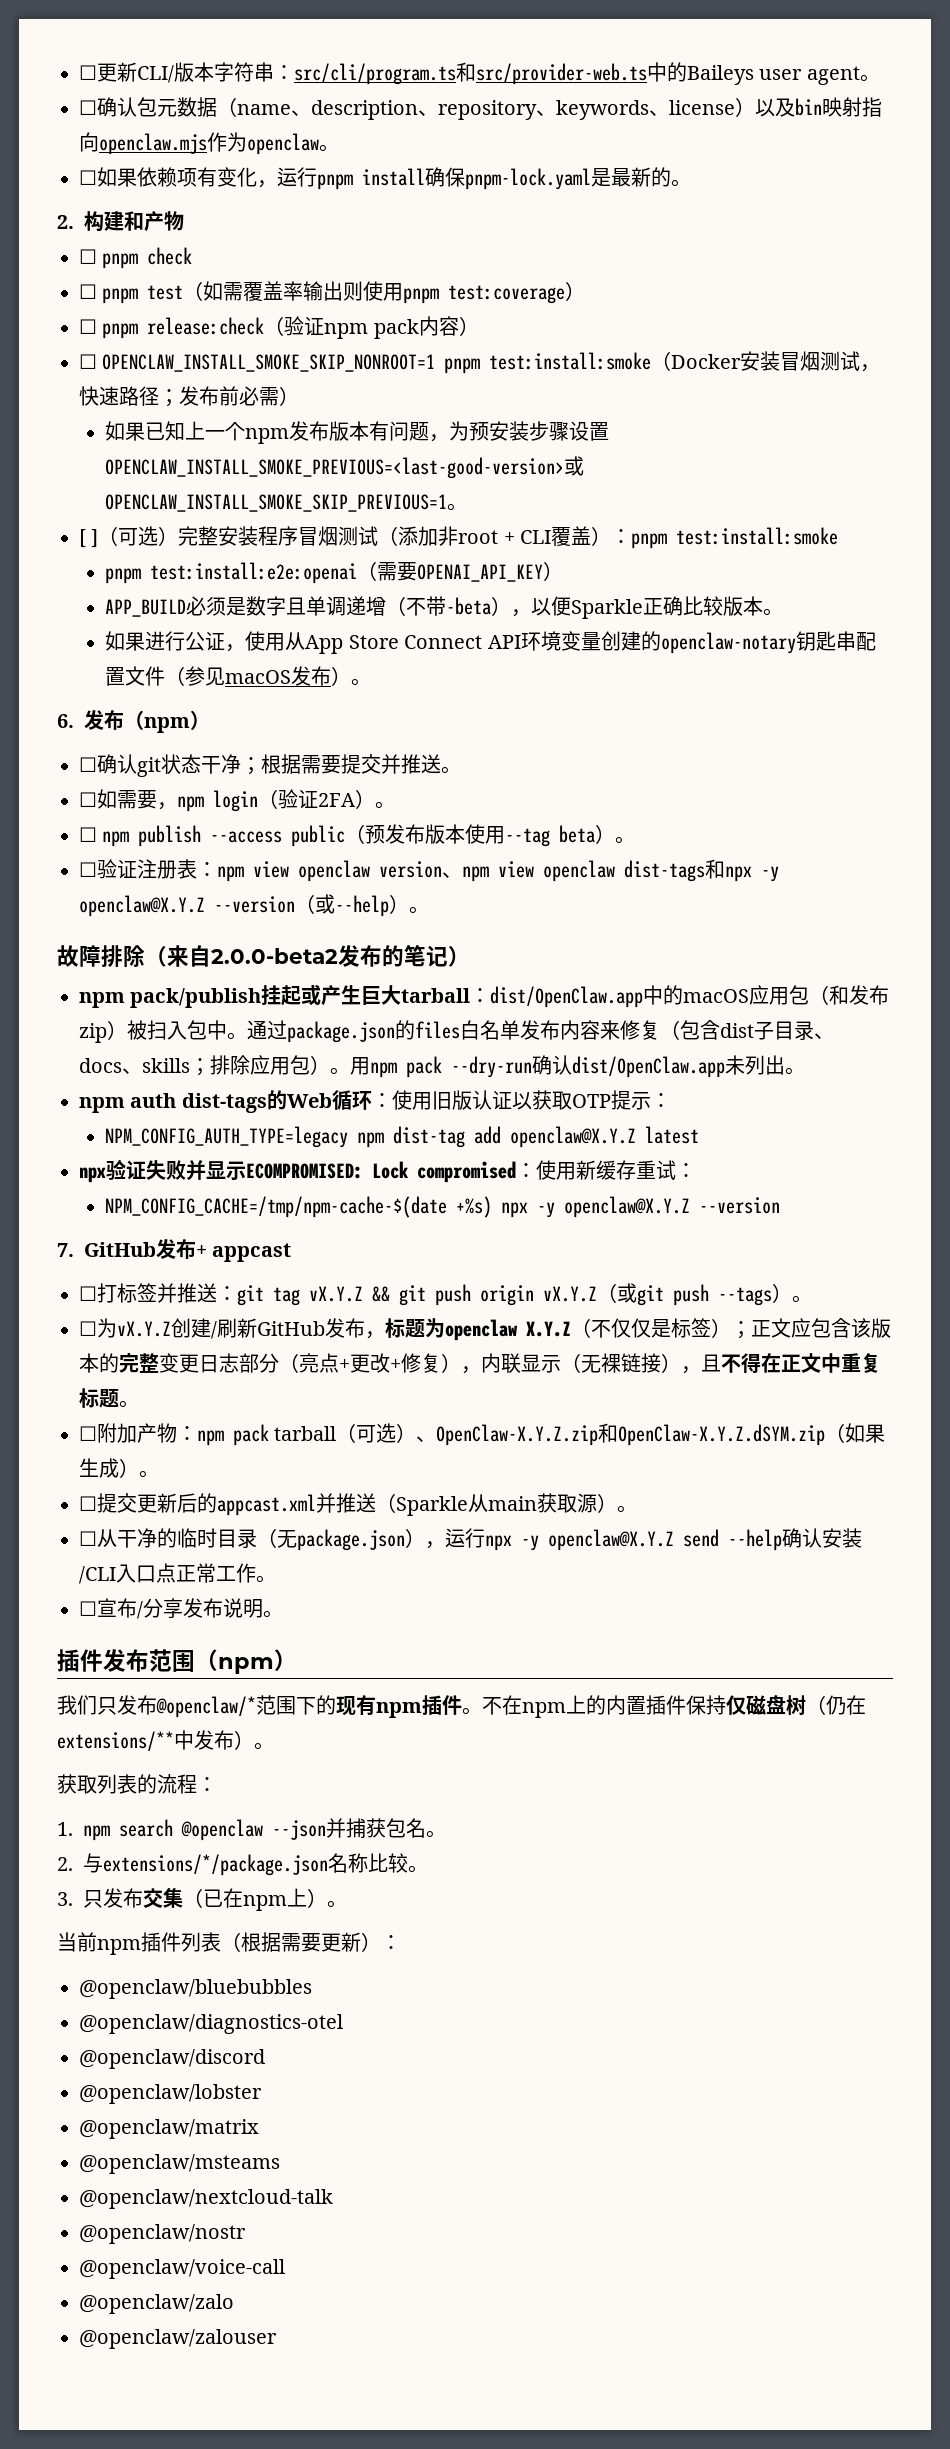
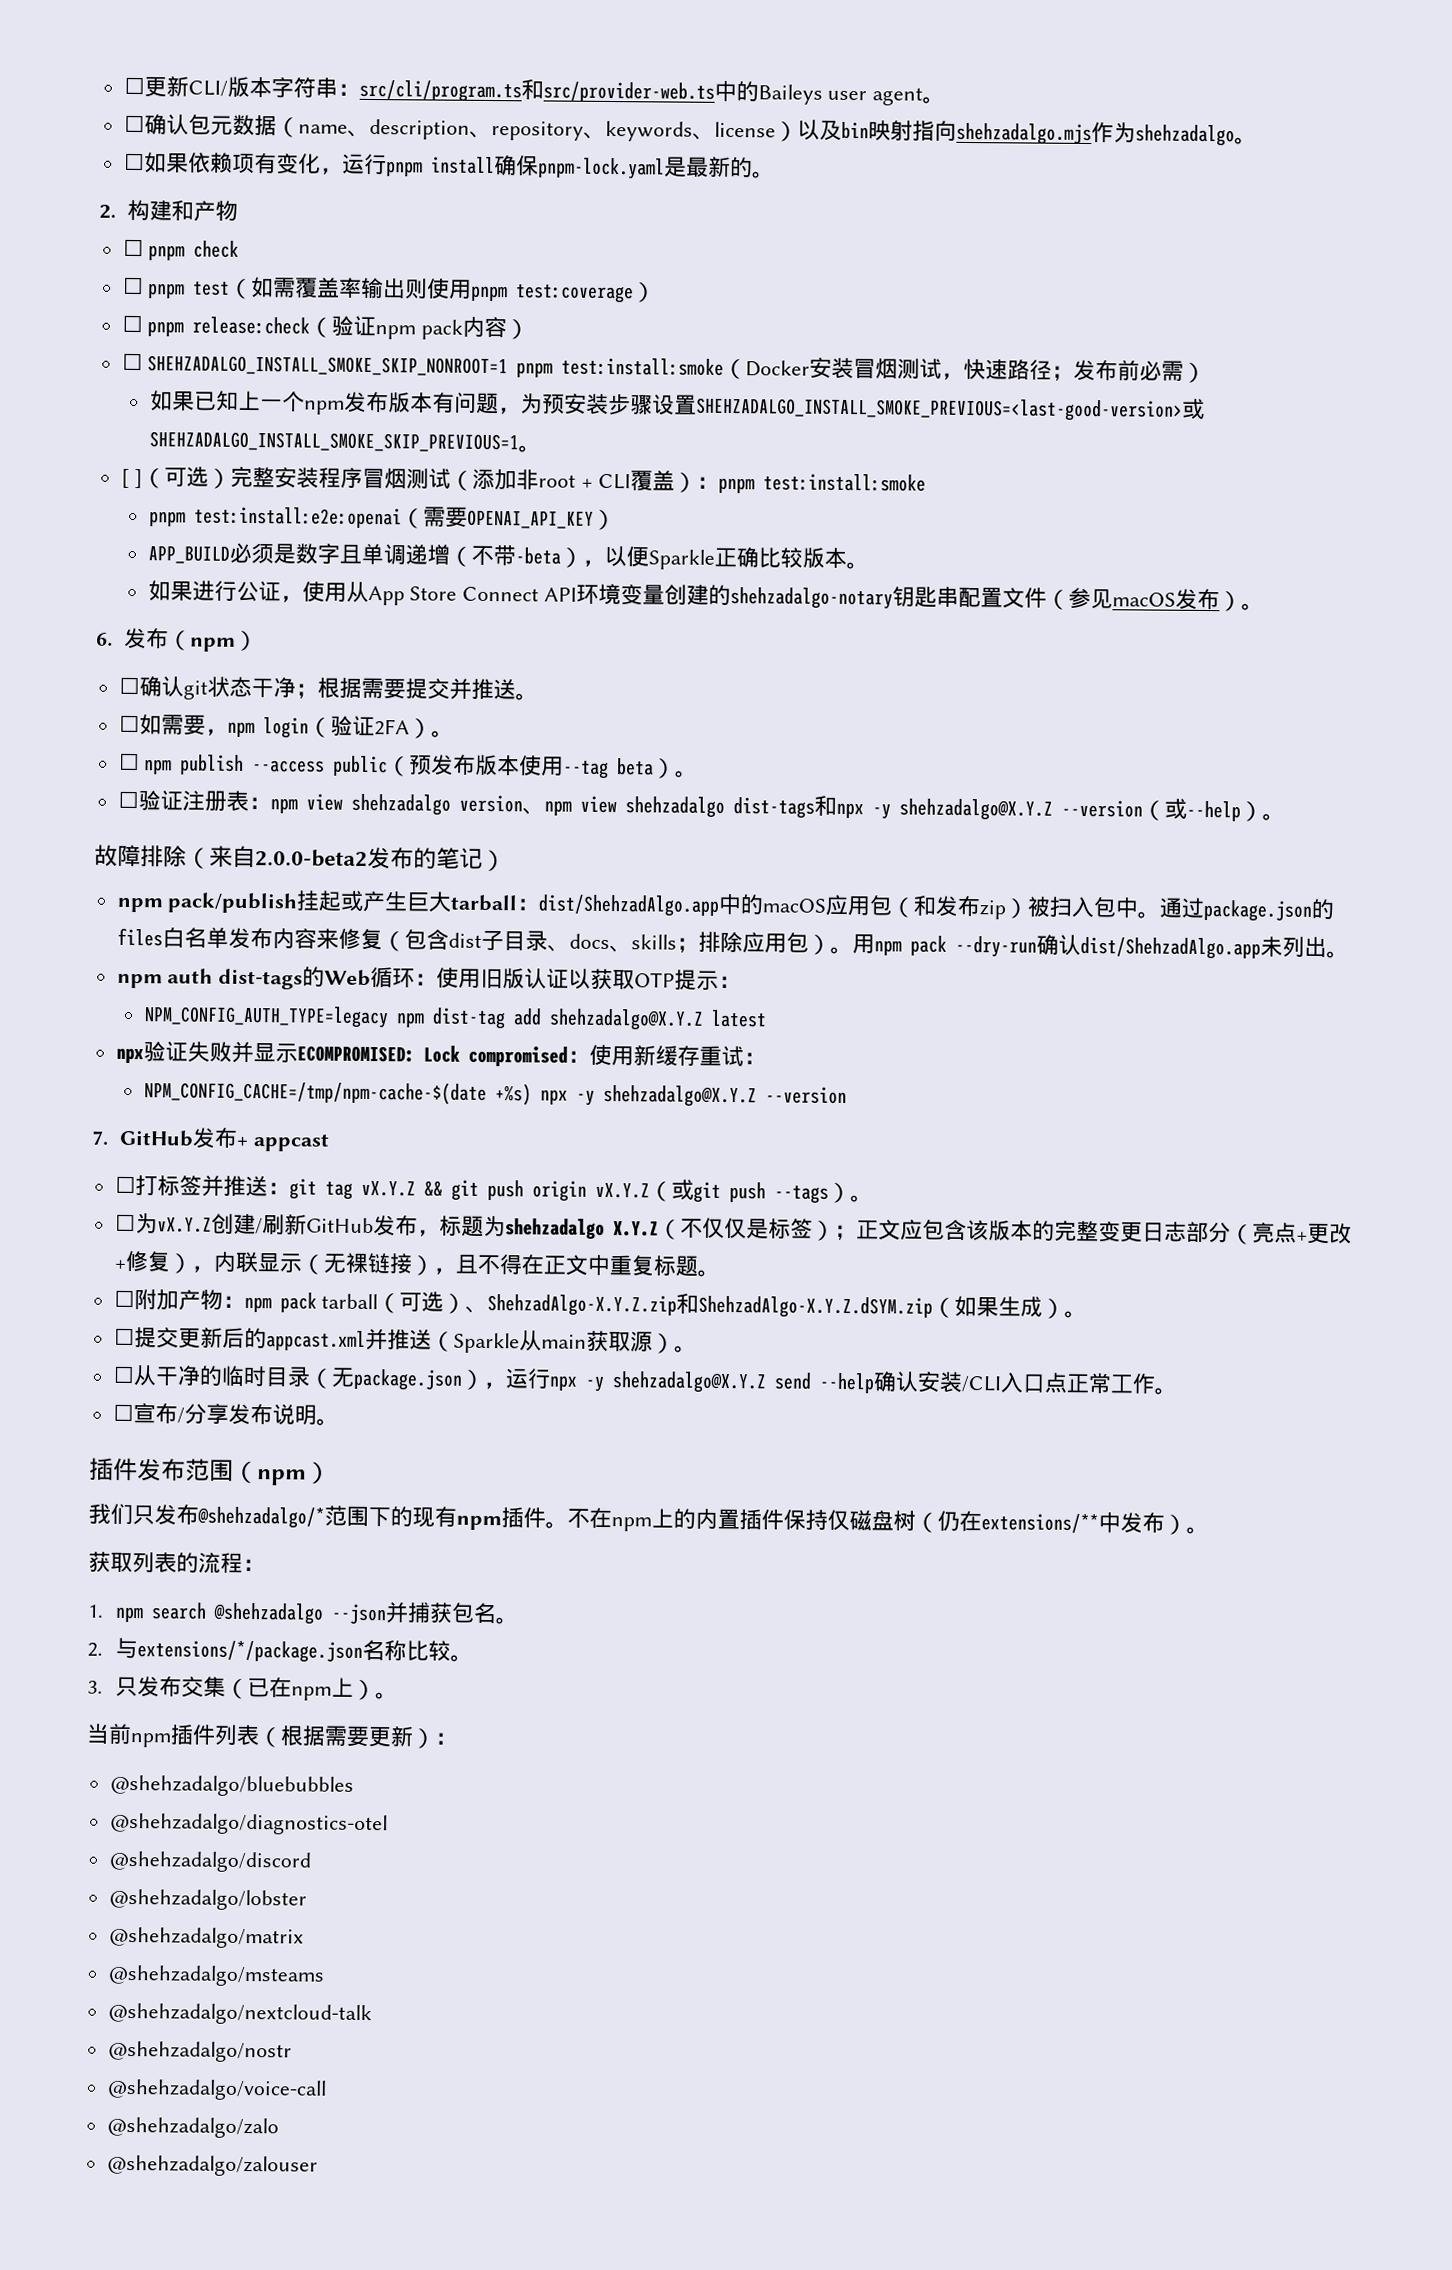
- ☐确认包元数据（name、description、repository、keywords、license）以及bin映射指向openclaw.mjs作为openclaw。
+ ☐确认包元数据（name、description、repository、keywords、license）以及bin映射指向shehzadalgo.mjs作为shehzadalgo。
- ☐ OPENCLAW_INSTALL_SMOKE_SKIP_NONROOT=1 pnpm test:install:smoke（Docker安装冒烟测试，快速路径；发布前必需）
+ ☐ SHEHZADALGO_INSTALL_SMOKE_SKIP_NONROOT=1 pnpm test:install:smoke（Docker安装冒烟测试，快速路径；发布前必需）
- 如果已知上一个npm发布版本有问题，为预安装步骤设置OPENCLAW_INSTALL_SMOKE_PREVIOUS=<last-good-version>或OPENCLAW_INSTALL_SMOKE_SKIP_PREVIOUS=1。
+ 如果已知上一个npm发布版本有问题，为预安装步骤设置SHEHZADALGO_INSTALL_SMOKE_PREVIOUS=<last-good-version>或SHEHZADALGO_INSTALL_SMOKE_SKIP_PREVIOUS=1。
- 如果进行公证，使用从App Store Connect API环境变量创建的openclaw-notary钥匙串配置文件（参见macOS发布）。
+ 如果进行公证，使用从App Store Connect API环境变量创建的shehzadalgo-notary钥匙串配置文件（参见macOS发布）。
- ☐验证注册表：npm view openclaw version、npm view openclaw dist-tags和npx -y openclaw@X.Y.Z --version（或--help）。
+ ☐验证注册表：npm view shehzadalgo version、npm view shehzadalgo dist-tags和npx -y shehzadalgo@X.Y.Z --version（或--help）。
- npm pack/publish挂起或产生巨大tarball：dist/OpenClaw.app中的macOS应用包（和发布zip）被扫入包中。
+ npm pack/publish挂起或产生巨大tarball：dist/ShehzadAlgo.app中的macOS应用包（和发布zip）被扫入包中。
- 用npm pack --dry-run确认dist/OpenClaw.app未列出。
+ 用npm pack --dry-run确认dist/ShehzadAlgo.app未列出。
- NPM_CONFIG_AUTH_TYPE=legacy npm dist-tag add openclaw@X.Y.Z latest
+ NPM_CONFIG_AUTH_TYPE=legacy npm dist-tag add shehzadalgo@X.Y.Z latest
- NPM_CONFIG_CACHE=/tmp/npm-cache-$(date +%s) npx -y openclaw@X.Y.Z --version
+ NPM_CONFIG_CACHE=/tmp/npm-cache-$(date +%s) npx -y shehzadalgo@X.Y.Z --version
- ☐为vX.Y.Z创建/刷新GitHub发布，标题为openclaw X.Y.Z（不仅仅是标签）；正文应包含该版本的完整变更日志部分（亮点+更改+修复），内联显示（无裸链接），且不得在正文中重复标题。
+ ☐为vX.Y.Z创建/刷新GitHub发布，标题为shehzadalgo X.Y.Z（不仅仅是标签）；正文应包含该版本的完整变更日志部分（亮点+更改+修复），内联显示（无裸链接），且不得在正文中重复标题。
- ☐附加产物：npm pack tarball（可选）、OpenClaw-X.Y.Z.zip和OpenClaw-X.Y.Z.dSYM.zip（如果生成）。
+ ☐附加产物：npm pack tarball（可选）、ShehzadAlgo-X.Y.Z.zip和ShehzadAlgo-X.Y.Z.dSYM.zip（如果生成）。
- ☐从干净的临时目录（无package.json），运行npx -y openclaw@X.Y.Z send --help确认安装/CLI入口点正常工作。
+ ☐从干净的临时目录（无package.json），运行npx -y shehzadalgo@X.Y.Z send --help确认安装/CLI入口点正常工作。
- 我们只发布@openclaw/*范围下的现有npm插件。
+ 我们只发布@shehzadalgo/*范围下的现有npm插件。
- 1. npm search @openclaw --json并捕获包名。
+ 1. npm search @shehzadalgo --json并捕获包名。
- @openclaw/bluebubbles
- @openclaw/diagnostics-otel
- @openclaw/discord
- @openclaw/lobster
- @openclaw/matrix
- @openclaw/msteams
- @openclaw/nextcloud-talk
- @openclaw/nostr
- @openclaw/voice-call
- @openclaw/zalo
- @openclaw/zalouser
+ @shehzadalgo/bluebubbles
+ @shehzadalgo/diagnostics-otel
+ @shehzadalgo/discord
+ @shehzadalgo/lobster
+ @shehzadalgo/matrix
+ @shehzadalgo/msteams
+ @shehzadalgo/nextcloud-talk
+ @shehzadalgo/nostr
+ @shehzadalgo/voice-call
+ @shehzadalgo/zalo
+ @shehzadalgo/zalouser

